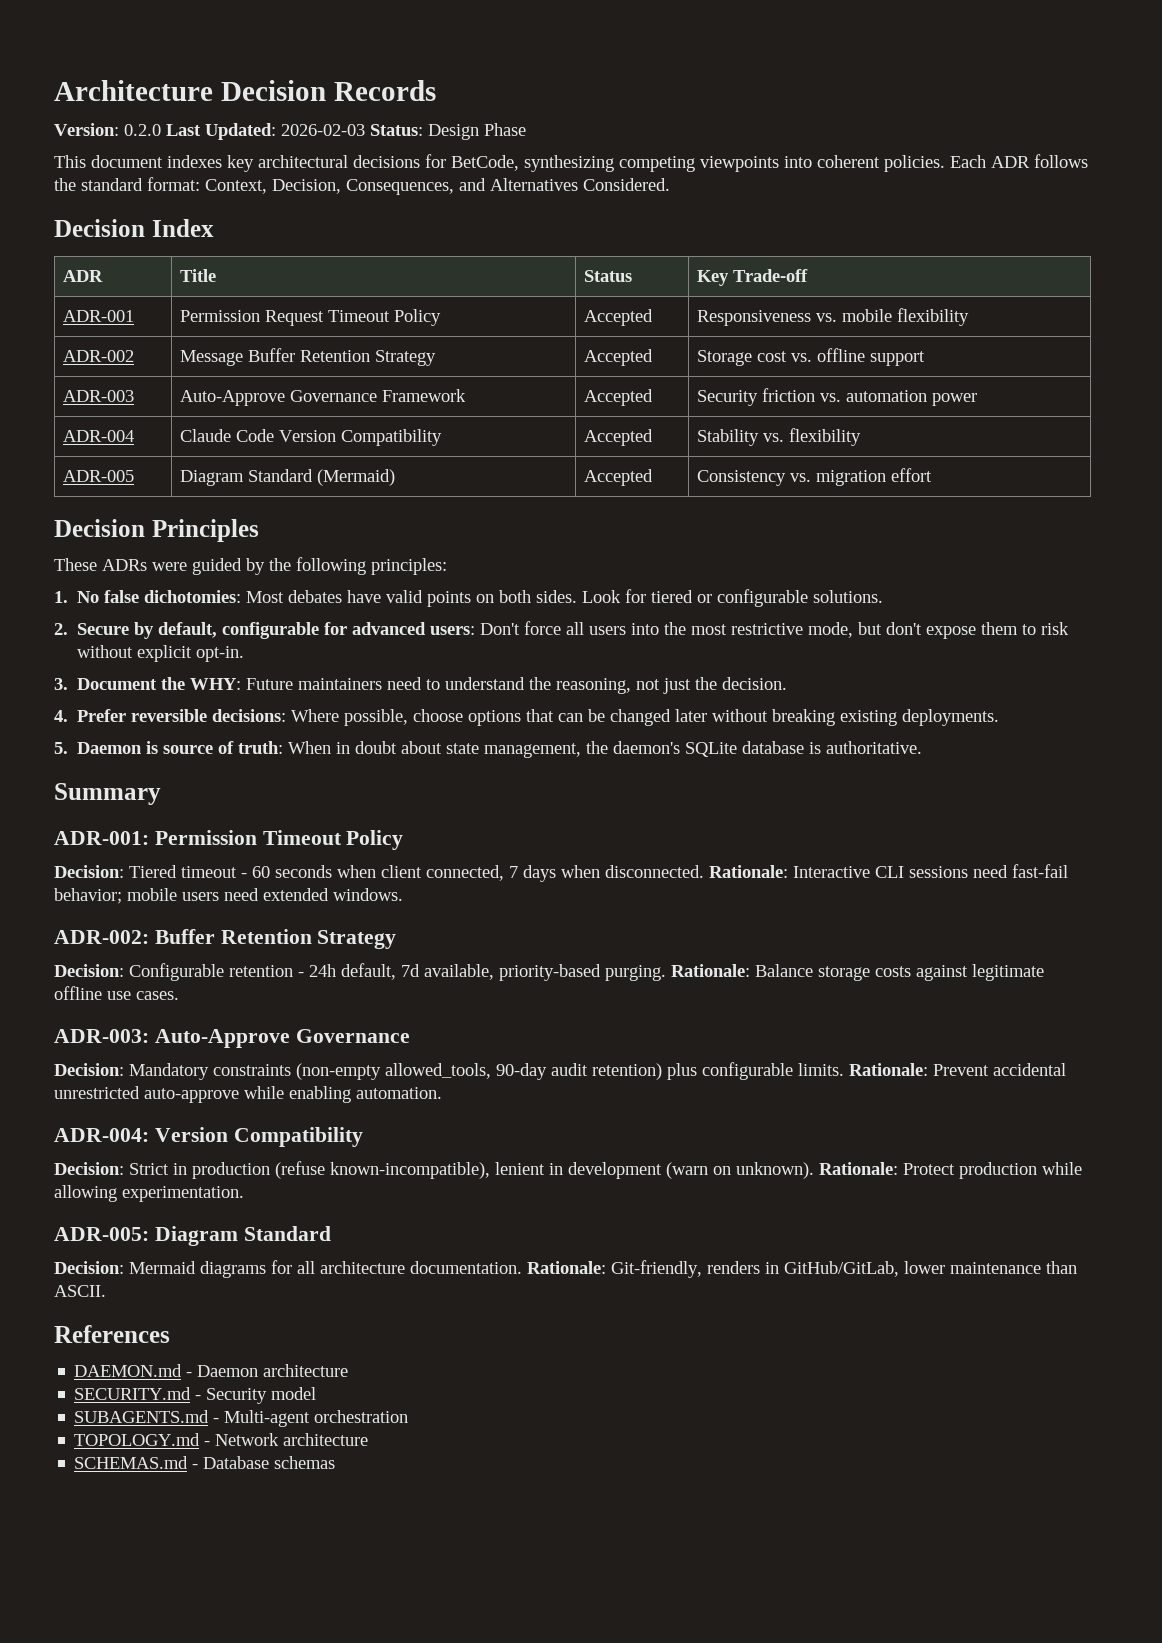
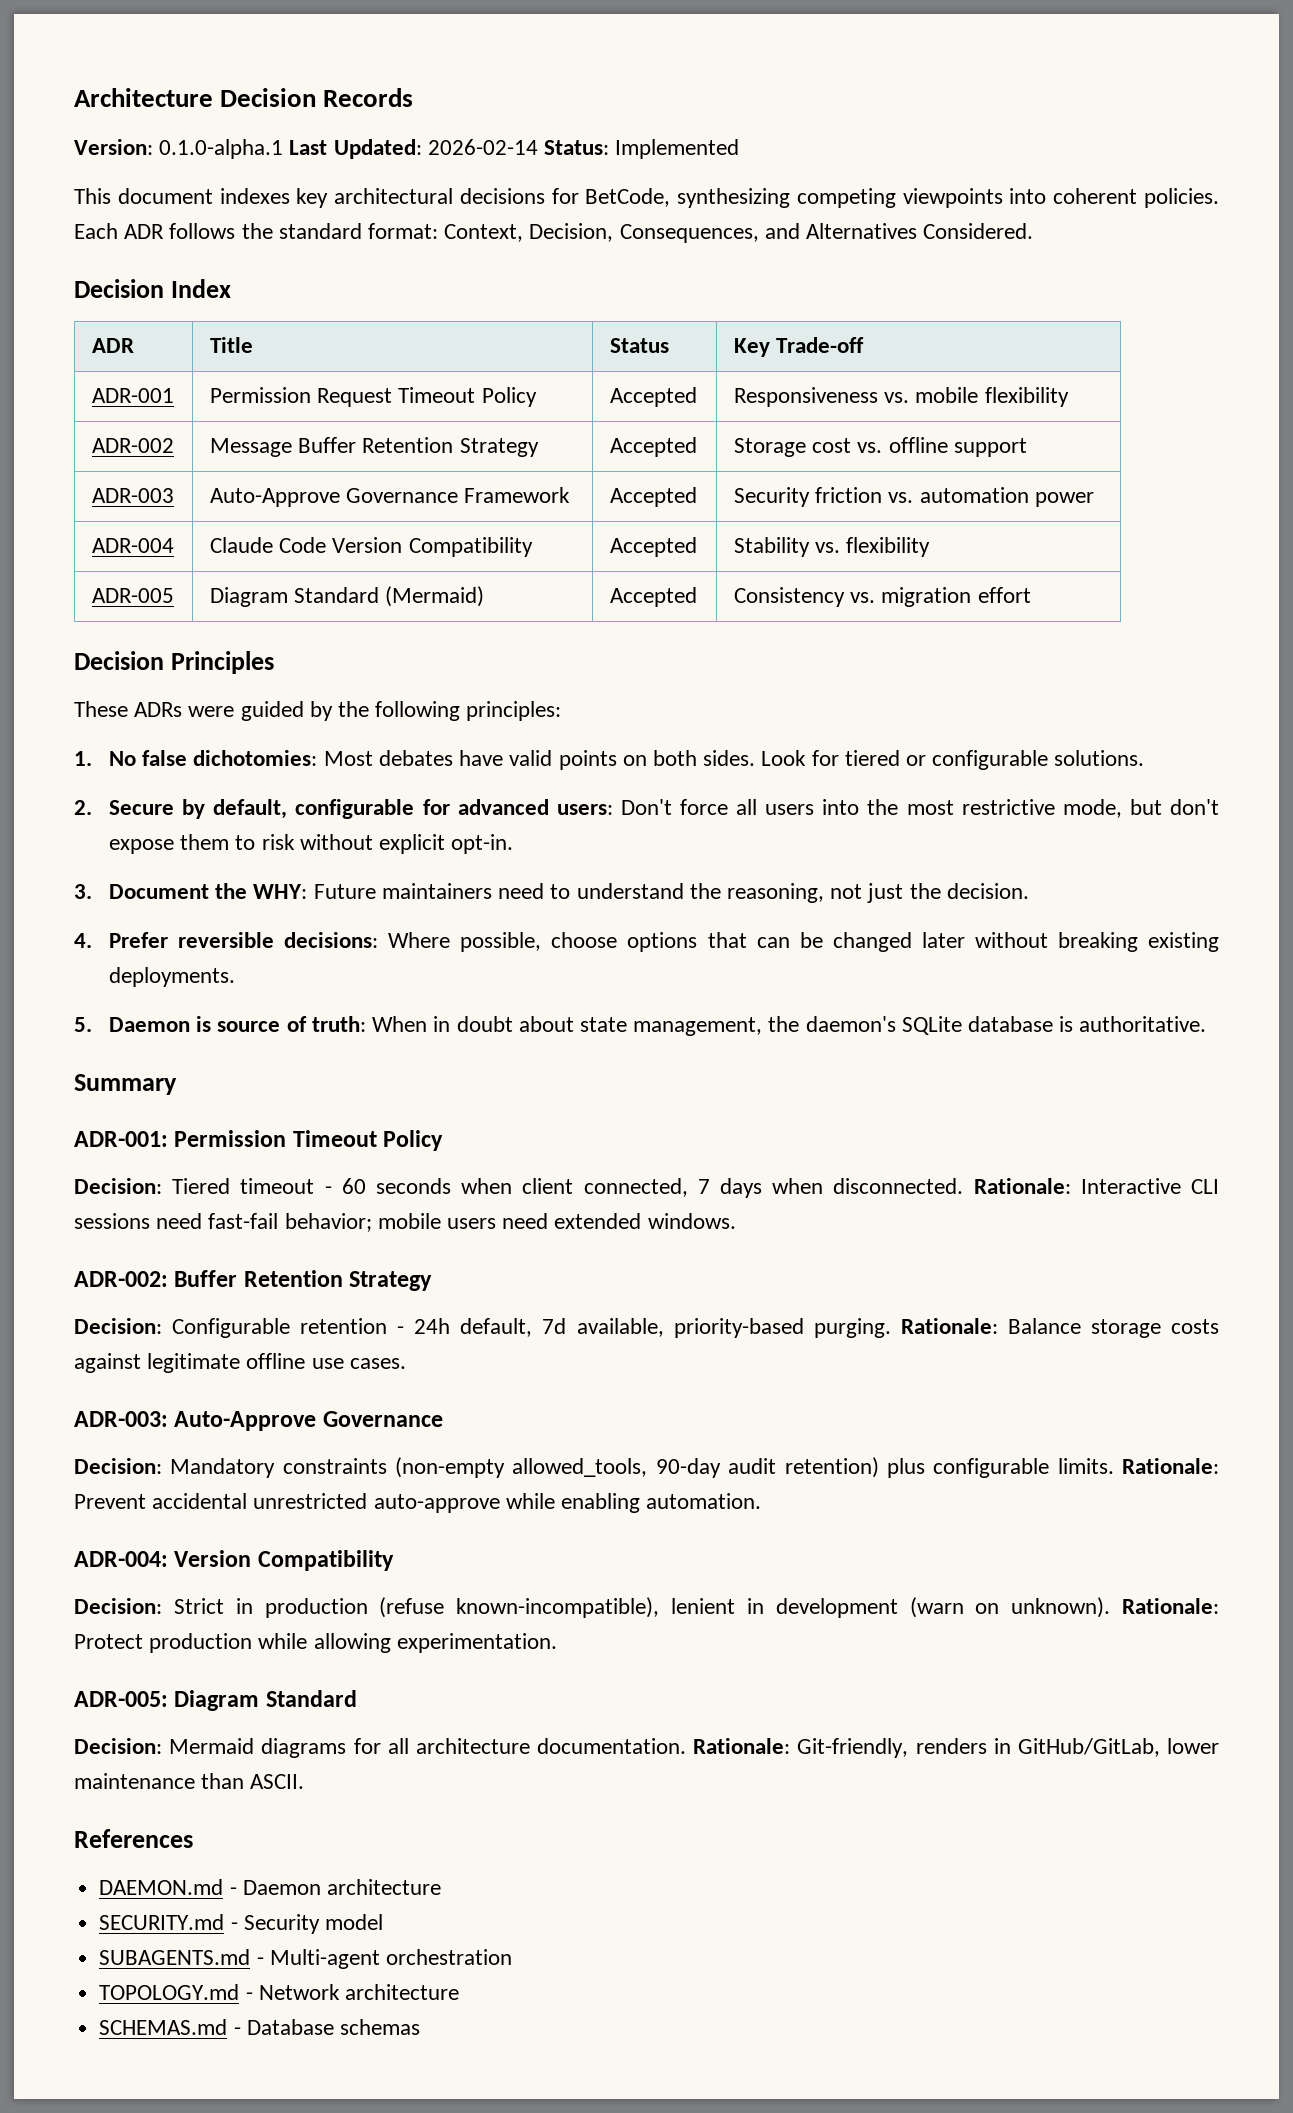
- Version: 0.2.0 Last Updated: 2026-02-03 Status: Design Phase
+ Version: 0.1.0-alpha.1 Last Updated: 2026-02-14 Status: Implemented

